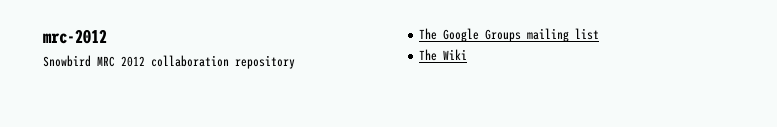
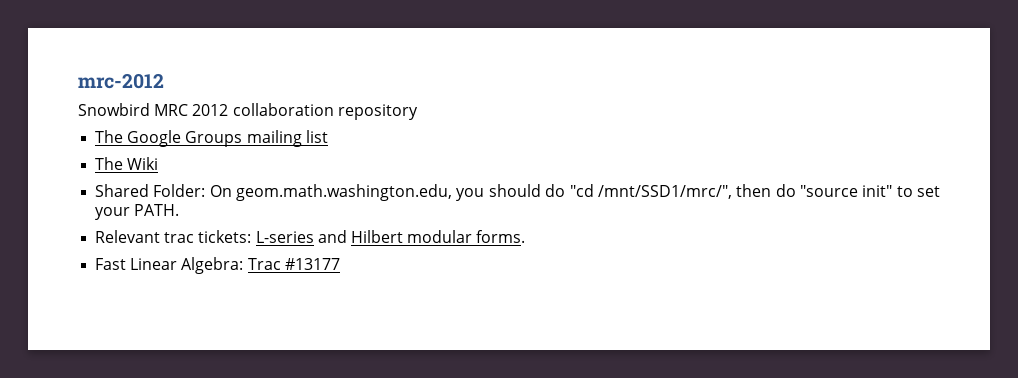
+ Shared Folder: On geom.math.washington.edu, you should do "cd /mnt/SSD1/mrc/", then do "source init" to set your PATH.
+ Relevant trac tickets: L-series and Hilbert modular forms.
+ Fast Linear Algebra: Trac #13177

